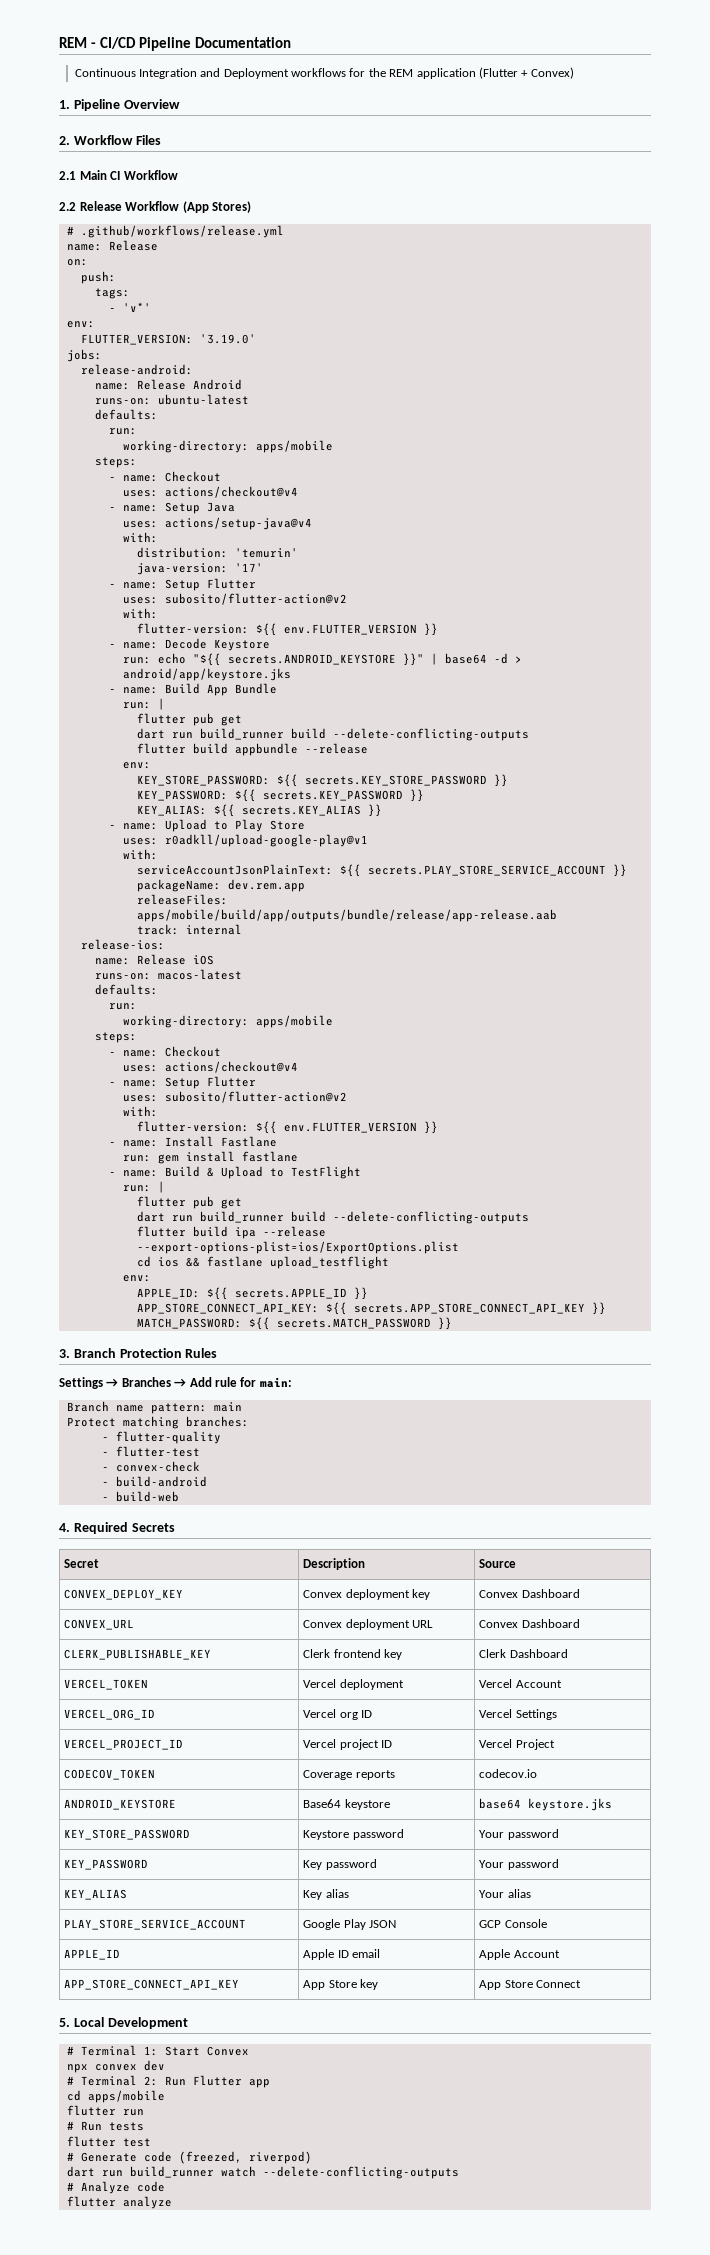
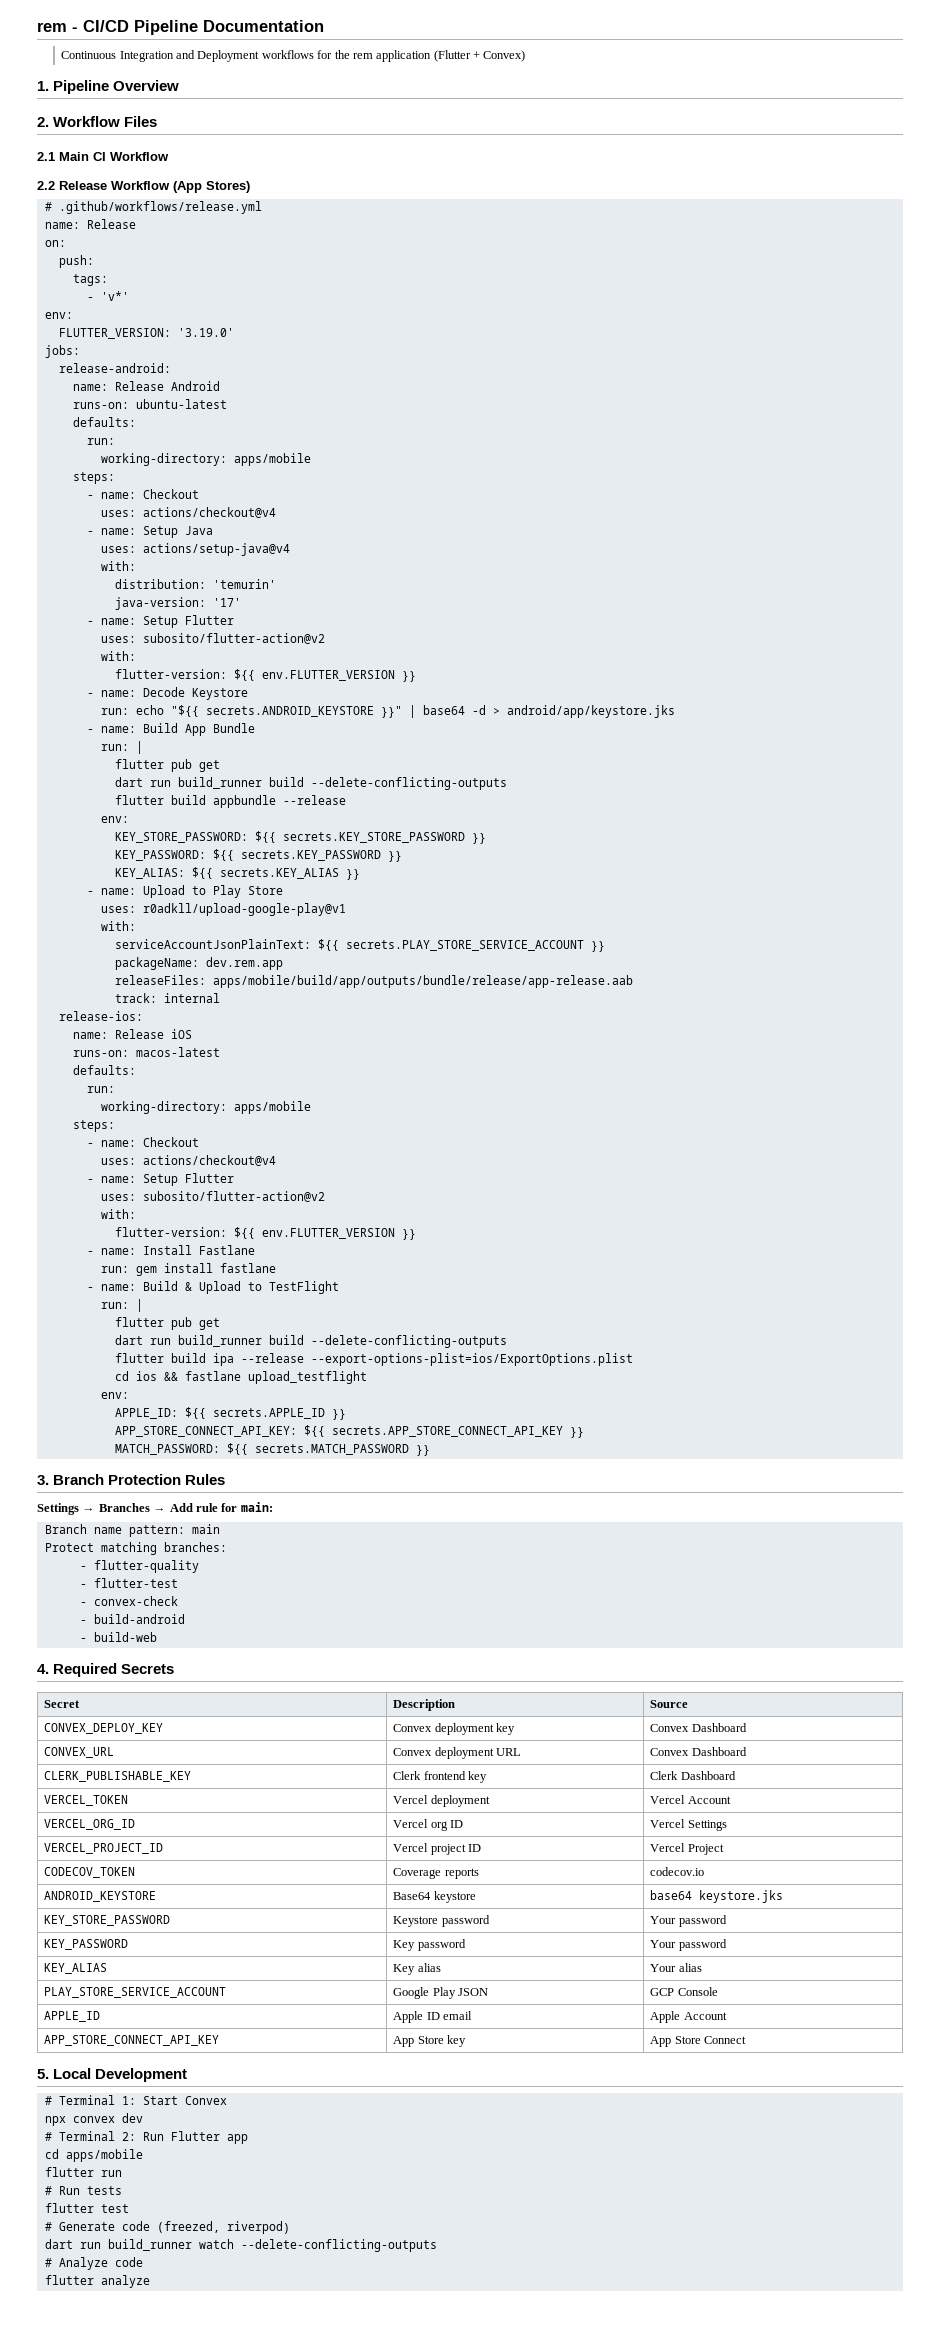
- REM - CI/CD Pipeline Documentation
+ rem - CI/CD Pipeline Documentation
- Continuous Integration and Deployment workflows for the REM application (Flutter + Convex)
+ Continuous Integration and Deployment workflows for the rem application (Flutter + Convex)

